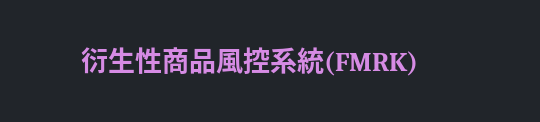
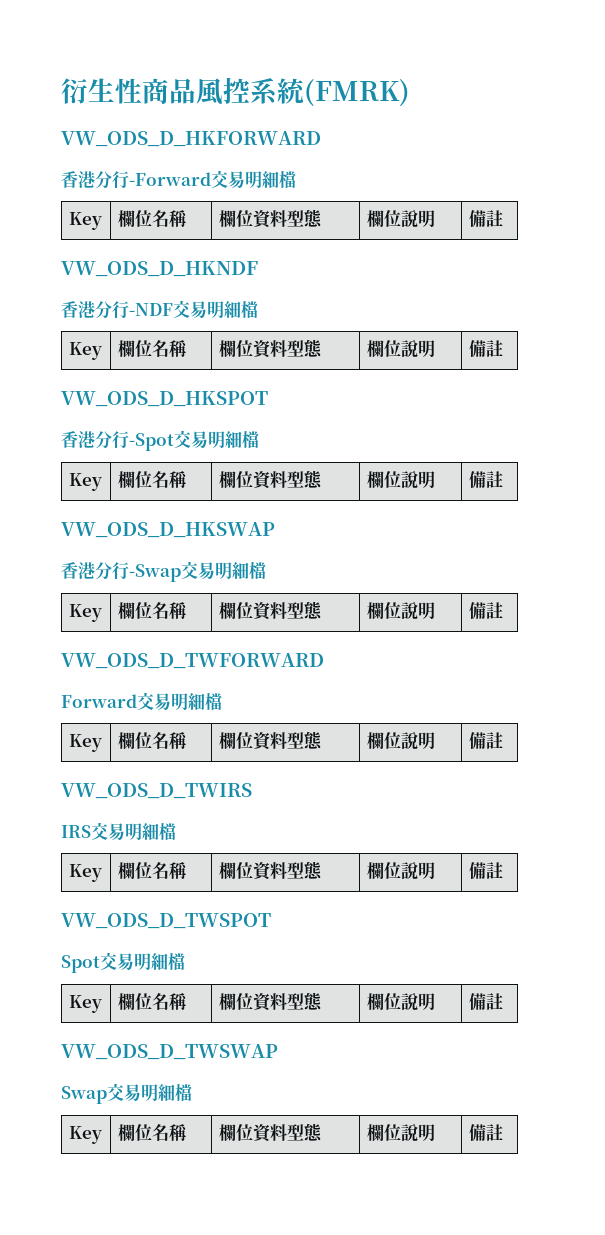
+ VW_ODS_D_HKFORWARD
+ 香港分行-Forward交易明細檔
+ Key | 欄位名稱 | 欄位資料型態 | 欄位說明 | 備註
+ VW_ODS_D_HKNDF
+ 香港分行-NDF交易明細檔
+ Key | 欄位名稱 | 欄位資料型態 | 欄位說明 | 備註
+ VW_ODS_D_HKSPOT
+ 香港分行-Spot交易明細檔
+ Key | 欄位名稱 | 欄位資料型態 | 欄位說明 | 備註
+ VW_ODS_D_HKSWAP
+ 香港分行-Swap交易明細檔
+ Key | 欄位名稱 | 欄位資料型態 | 欄位說明 | 備註
+ VW_ODS_D_TWFORWARD
+ Forward交易明細檔
+ Key | 欄位名稱 | 欄位資料型態 | 欄位說明 | 備註
+ VW_ODS_D_TWIRS
+ IRS交易明細檔
+ Key | 欄位名稱 | 欄位資料型態 | 欄位說明 | 備註
+ VW_ODS_D_TWSPOT
+ Spot交易明細檔
+ Key | 欄位名稱 | 欄位資料型態 | 欄位說明 | 備註
+ VW_ODS_D_TWSWAP
+ Swap交易明細檔
+ Key | 欄位名稱 | 欄位資料型態 | 欄位說明 | 備註

